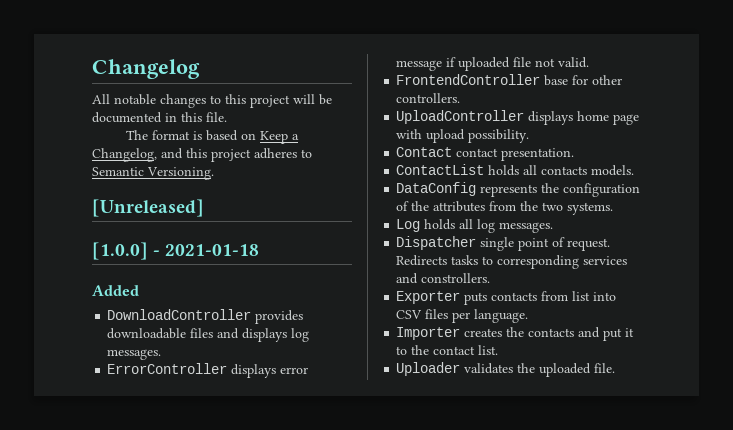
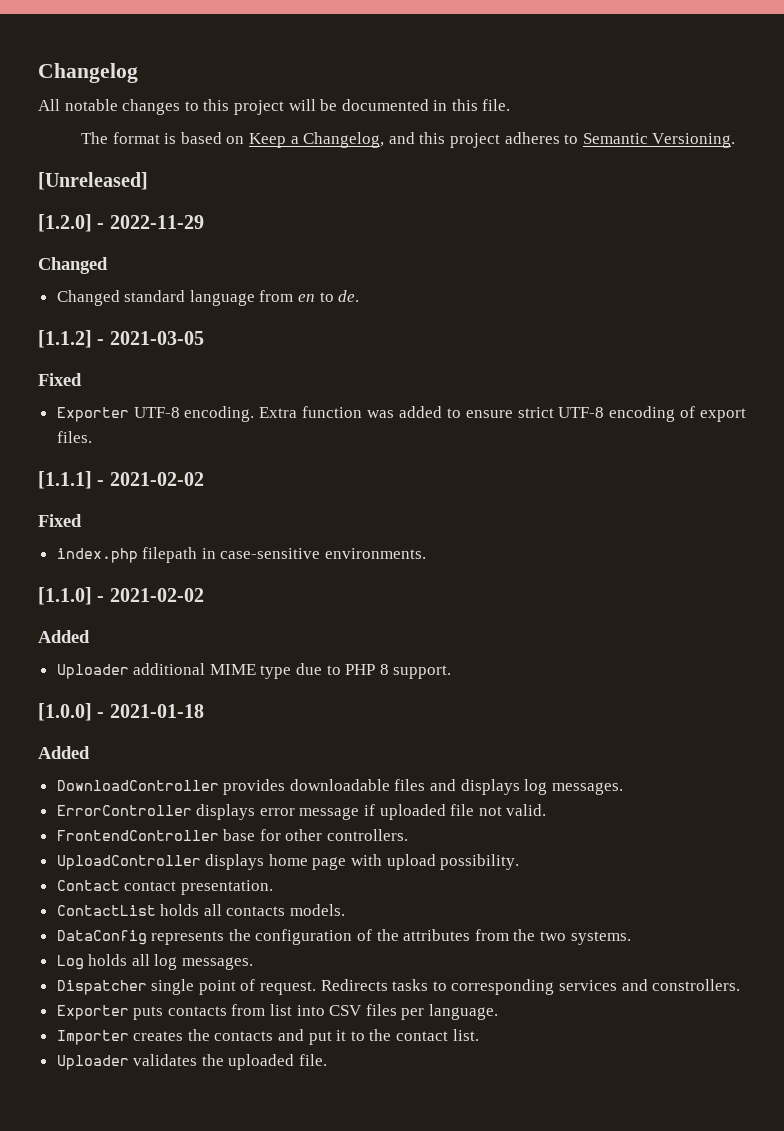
+ [1.2.0] - 2022-11-29
+ Changed
+ Changed standard language from en to de.
+ [1.1.2] - 2021-03-05
+ Fixed
+ Exporter UTF-8 encoding. Extra function was added to ensure strict UTF-8 encoding of export files.
+ [1.1.1] - 2021-02-02
+ Fixed
+ index.php filepath in case-sensitive environments.
+ [1.1.0] - 2021-02-02
+ Added
+ Uploader additional MIME type due to PHP 8 support.

